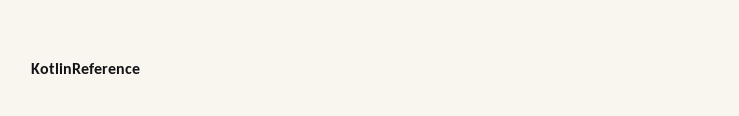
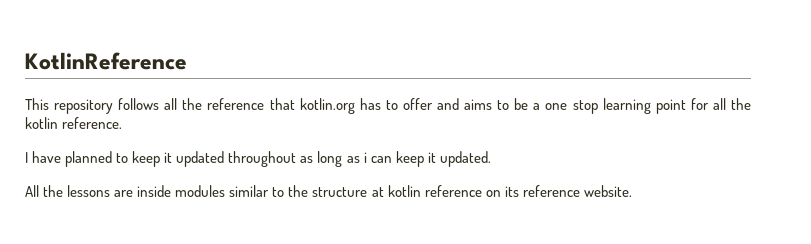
+ This repository follows all the reference that kotlin.org has to offer and aims to be a one stop learning point for all the kotlin reference.
+ I have planned to keep it updated throughout as long as i can keep it updated.
+ All the lessons are inside modules similar to the structure at kotlin reference on its reference website.

